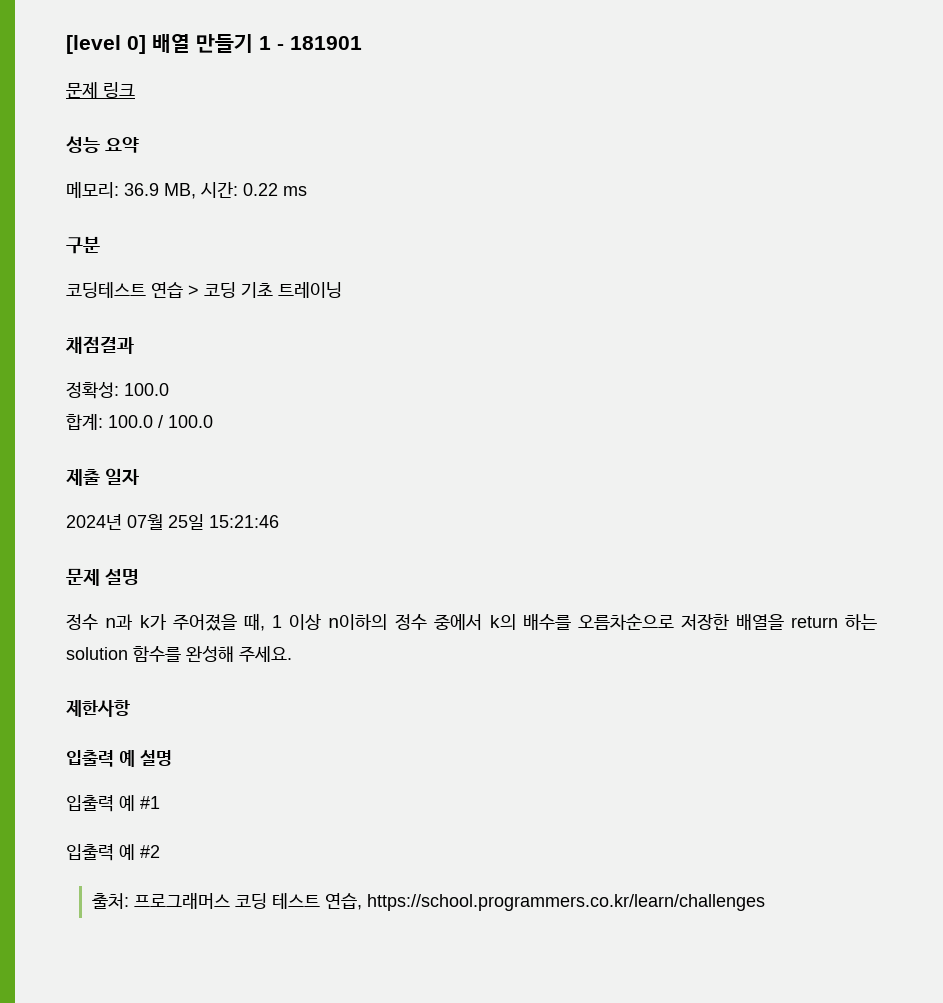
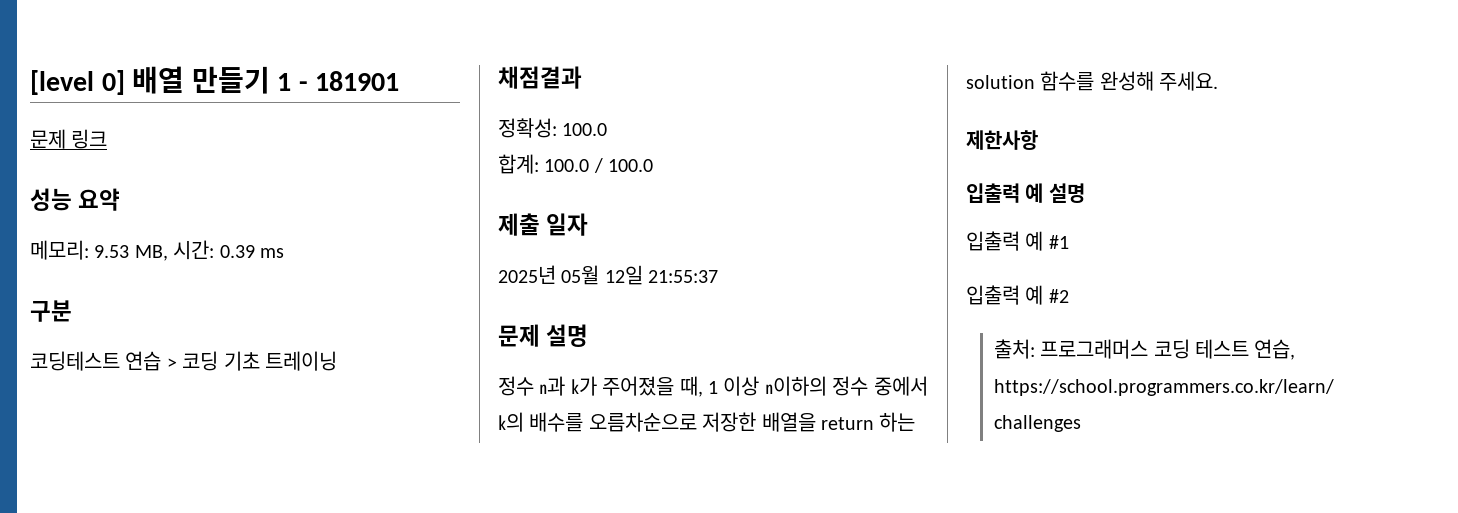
- 메모리: 36.9 MB, 시간: 0.22 ms
+ 메모리: 9.53 MB, 시간: 0.39 ms
- 2024년 07월 25일 15:21:46
+ 2025년 05월 12일 21:55:37

